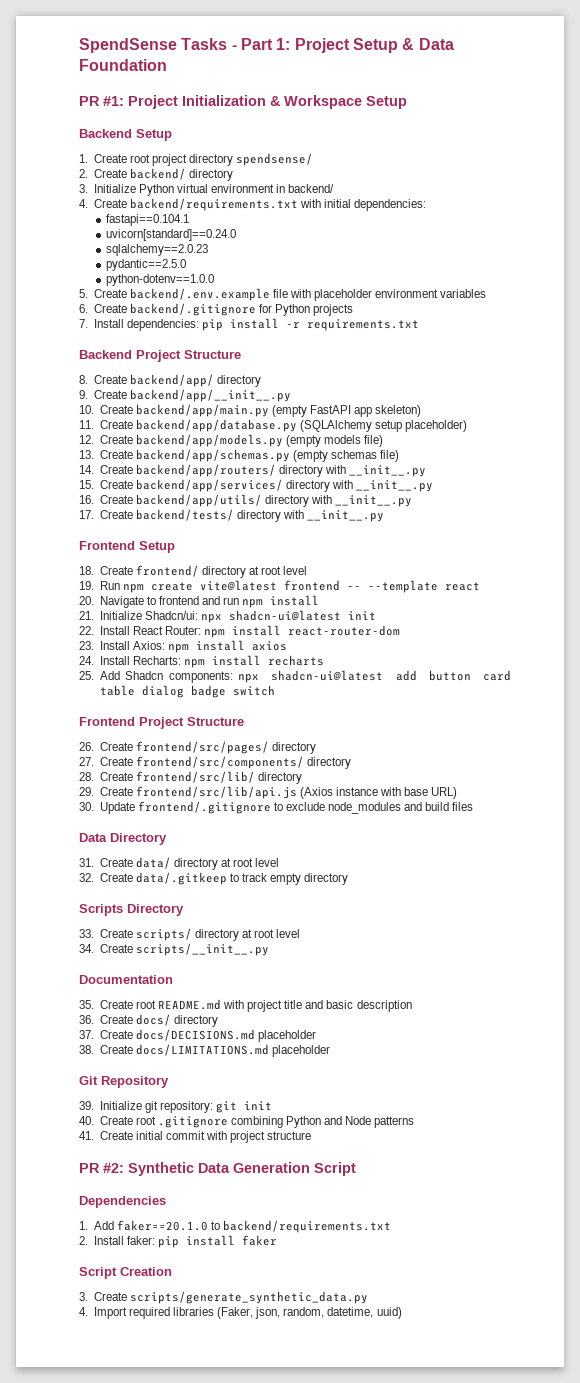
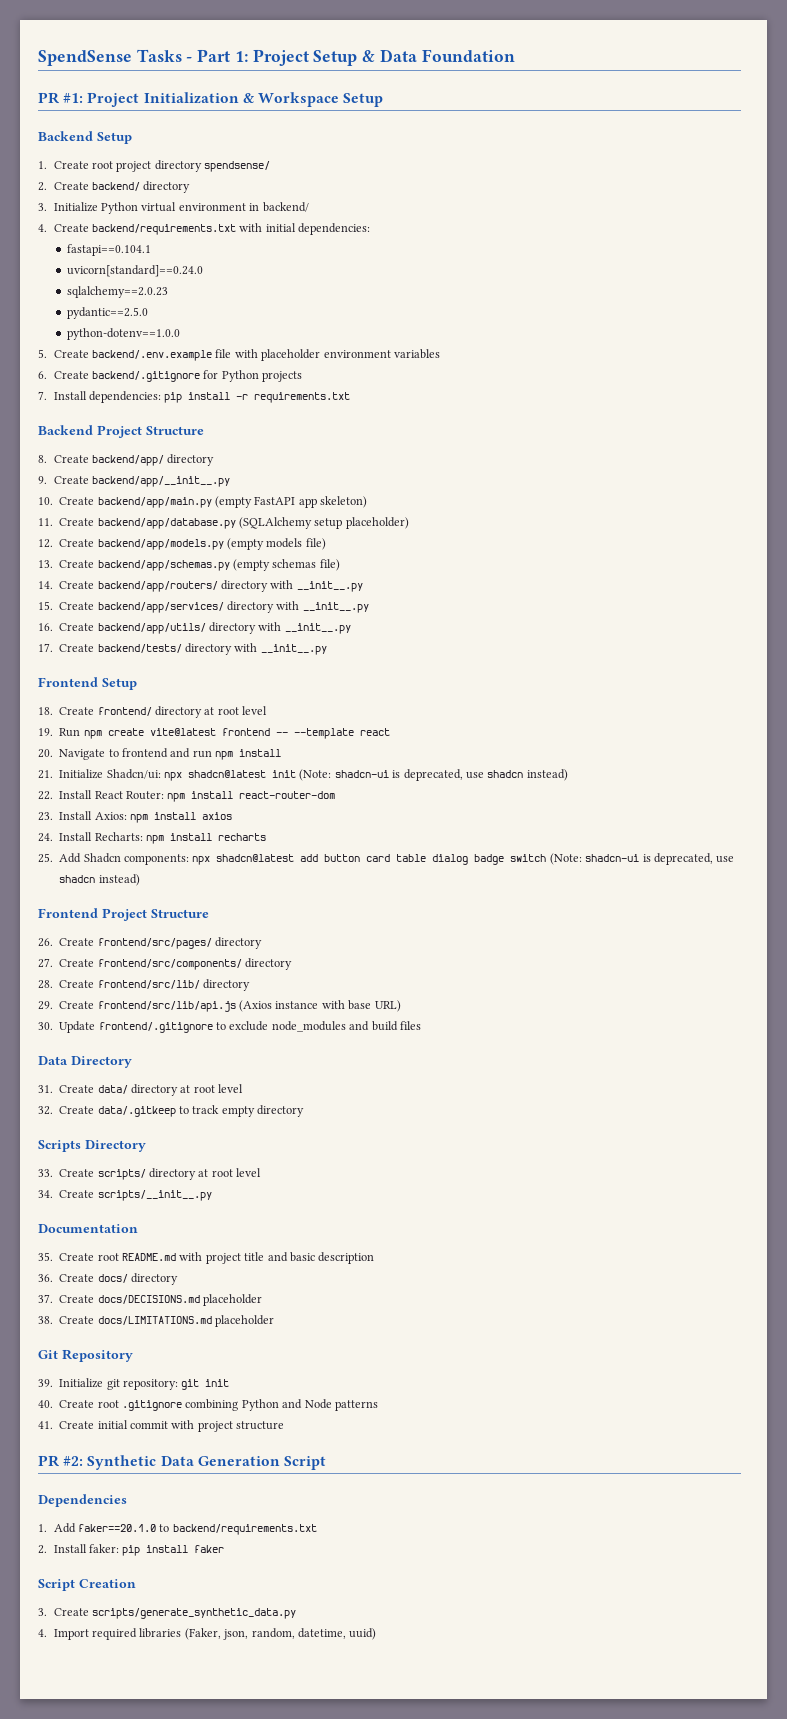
- 21. Initialize Shadcn/ui: npx shadcn-ui@latest init
+ 21. Initialize Shadcn/ui: npx shadcn@latest init (Note: shadcn-ui is deprecated, use shadcn instead)
- 25. Add Shadcn components: npx shadcn-ui@latest add button card table dialog badge switch
+ 25. Add Shadcn components: npx shadcn@latest add button card table dialog badge switch (Note: shadcn-ui is deprecated, use shadcn instead)

